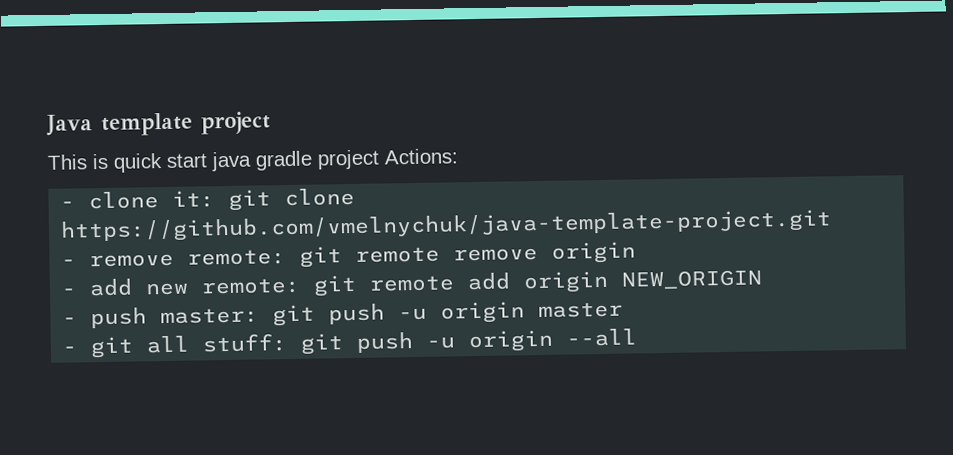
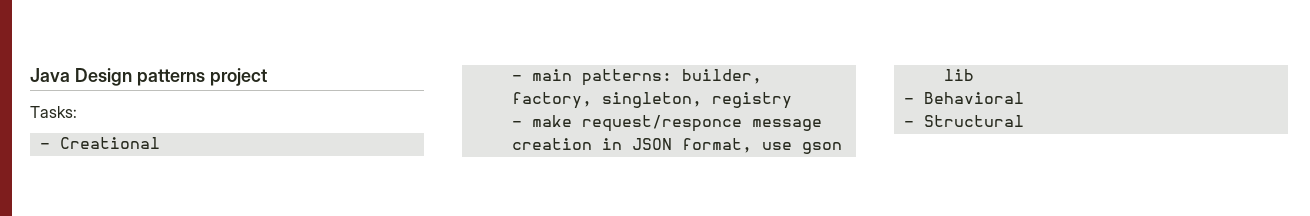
- Java template project
+ Java Design patterns project
- This is quick start java gradle project Actions:
- - clone it: git clone https://github.com/vmelnychuk/java-template-project.git
- - remove remote: git remote remove origin
- - add new remote: git remote add origin NEW_ORIGIN
- - push master: git push -u origin master
- - git all stuff: git push -u origin --all
+ Tasks:
+ - Creational
+ - main patterns: builder, factory, singleton, registry
+ - make request/responce message creation in JSON format, use gson lib
+ - Behavioral
+ - Structural

